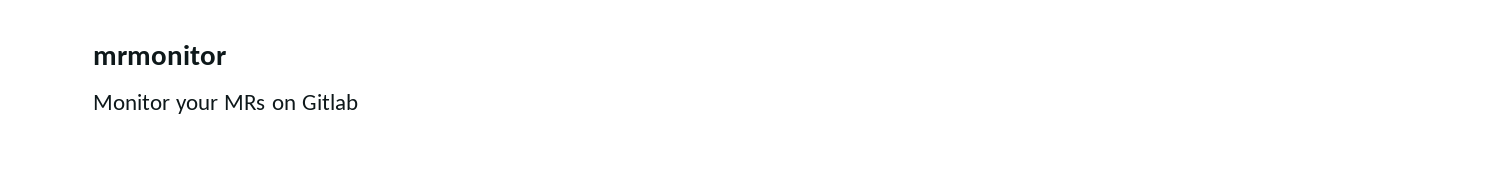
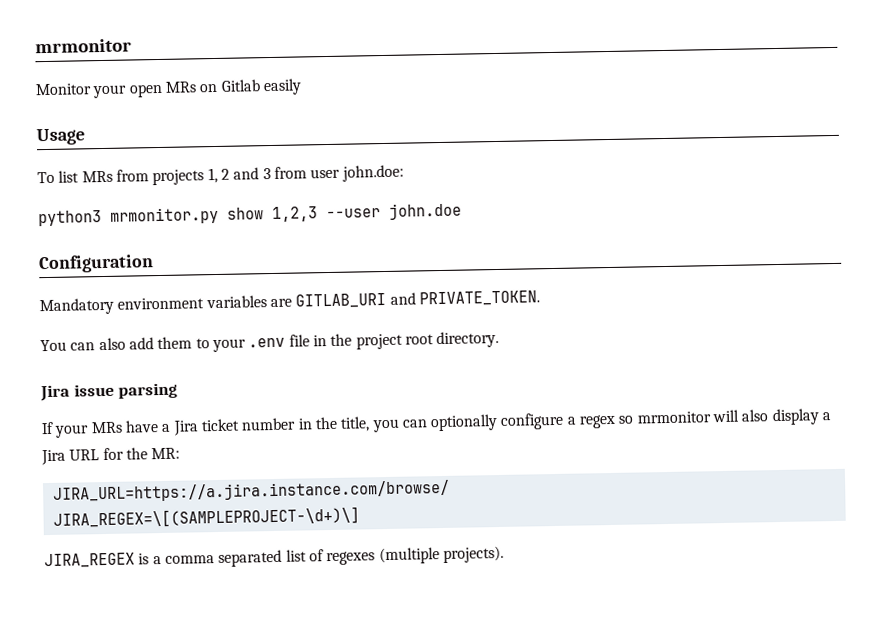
- Monitor your MRs on Gitlab
+ Monitor your open MRs on Gitlab easily
+ Usage
+ To list MRs from projects 1, 2 and 3 from user john.doe:
+ python3 mrmonitor.py show 1,2,3 --user john.doe
+ Configuration
+ Mandatory environment variables are GITLAB_URI and PRIVATE_TOKEN.
+ You can also add them to your .env file in the project root directory.
+ Jira issue parsing
+ If your MRs have a Jira ticket number in the title, you can optionally configure a regex so mrmonitor will also display a Jira URL for the MR:
+ JIRA_URL=https://a.jira.instance.com/browse/
+ JIRA_REGEX=\[(SAMPLEPROJECT-\d+)\]
+ JIRA_REGEX is a comma separated list of regexes (multiple projects).

